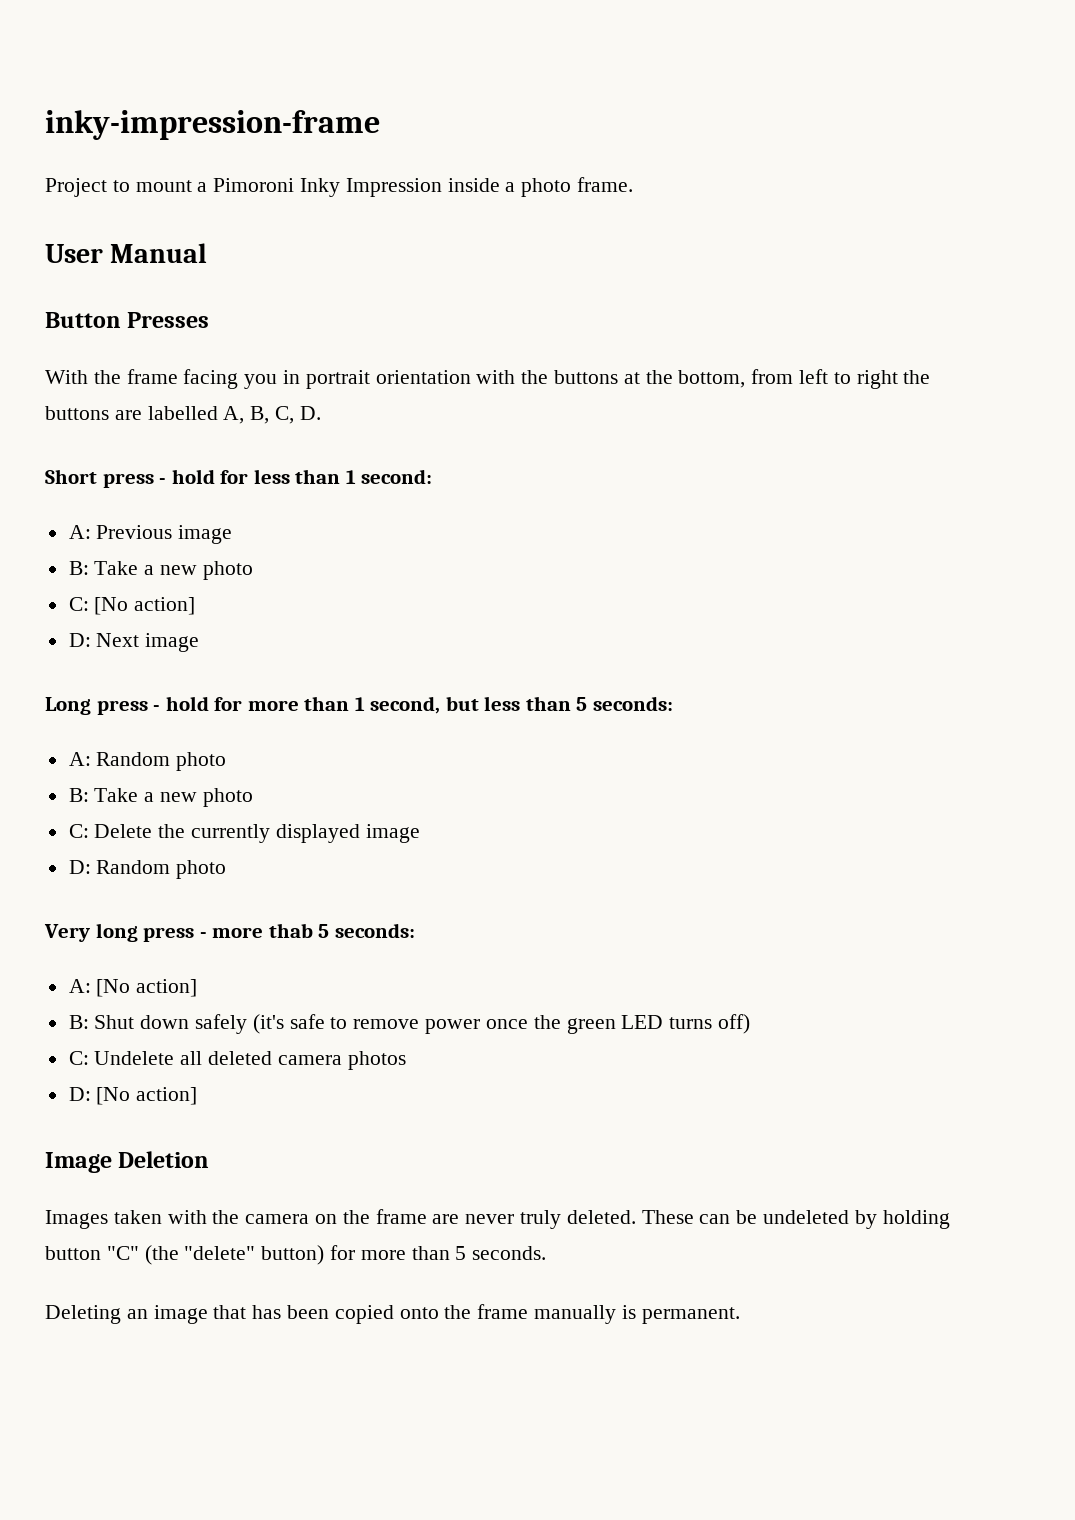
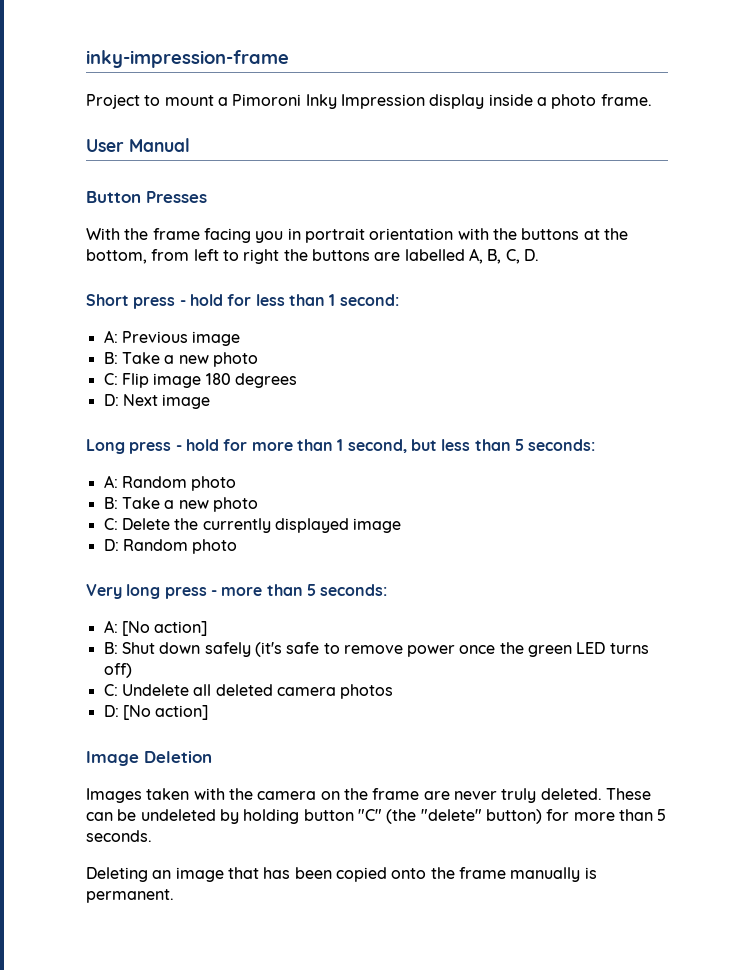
- Project to mount a Pimoroni Inky Impression inside a photo frame.
+ Project to mount a Pimoroni Inky Impression display inside a photo frame.
- C: [No action]
+ C: Flip image 180 degrees
- Very long press - more thab 5 seconds:
+ Very long press - more than 5 seconds:

